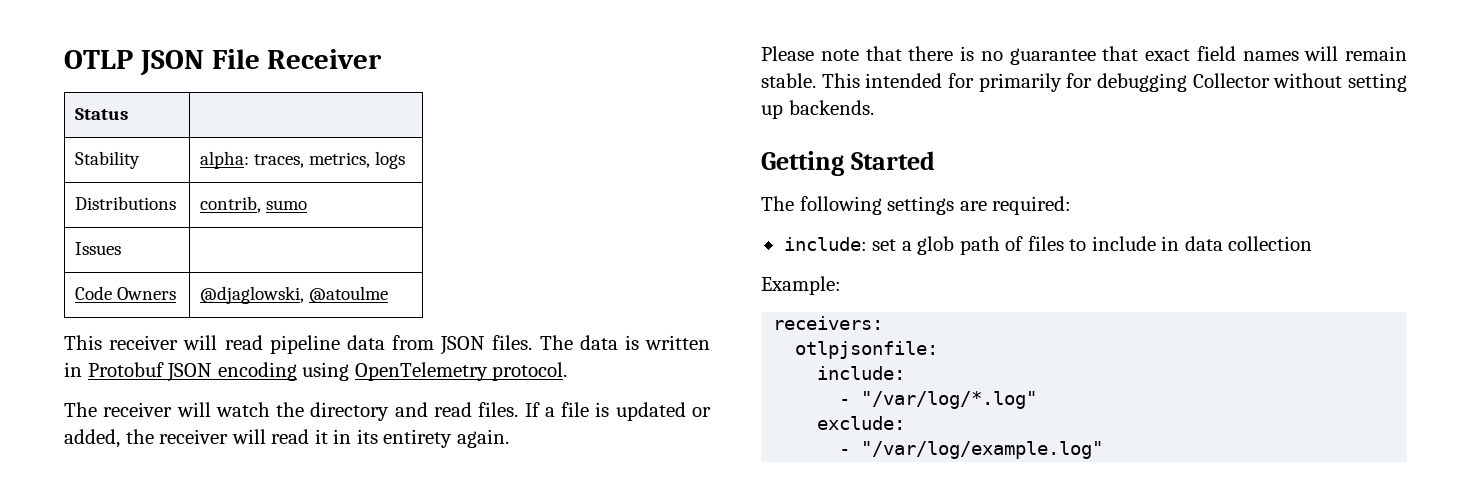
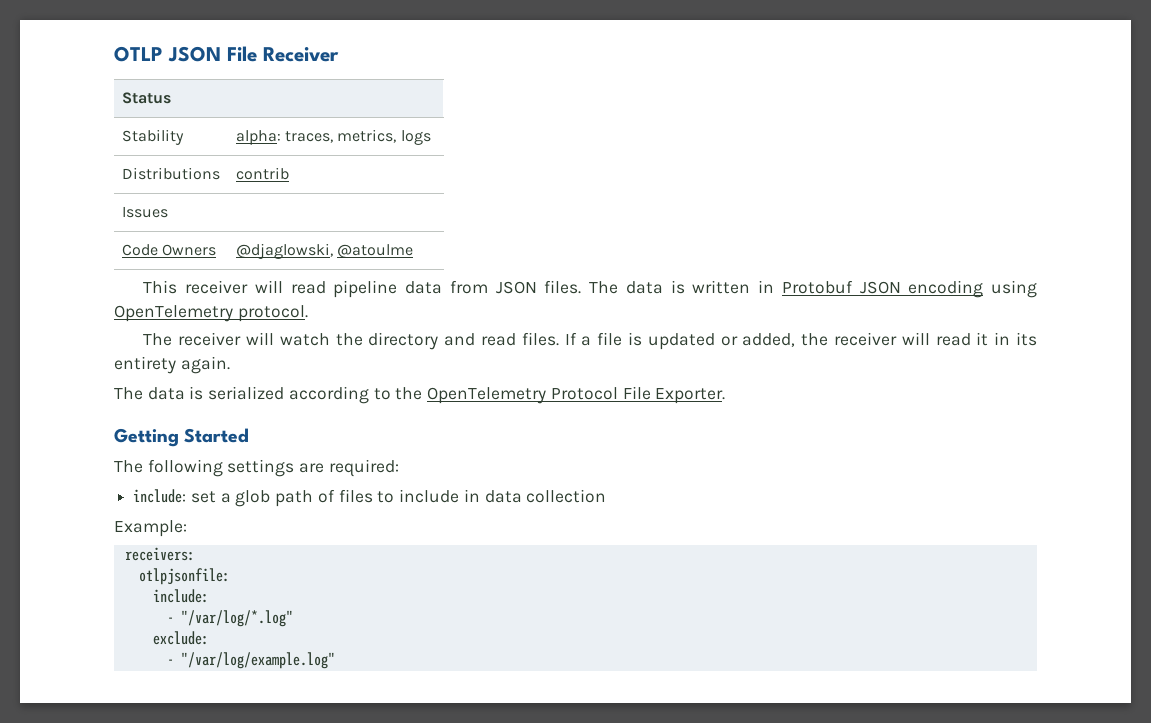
- Distributions | contrib, sumo
+ Distributions | contrib
- Please note that there is no guarantee that exact field names will remain stable. This intended for primarily for debugging Collector without setting up backends.
+ The data is serialized according to the OpenTelemetry Protocol File Exporter.

